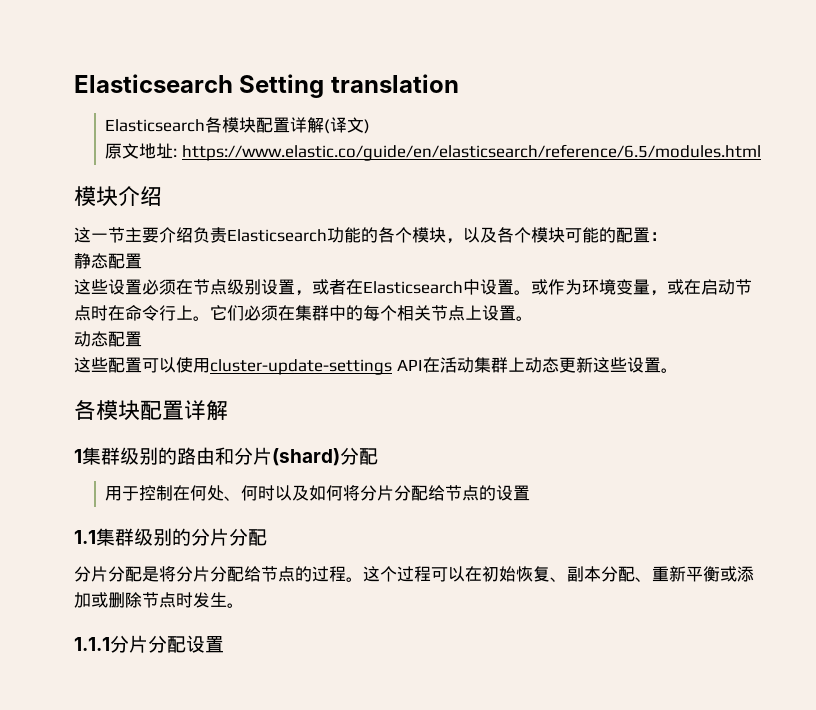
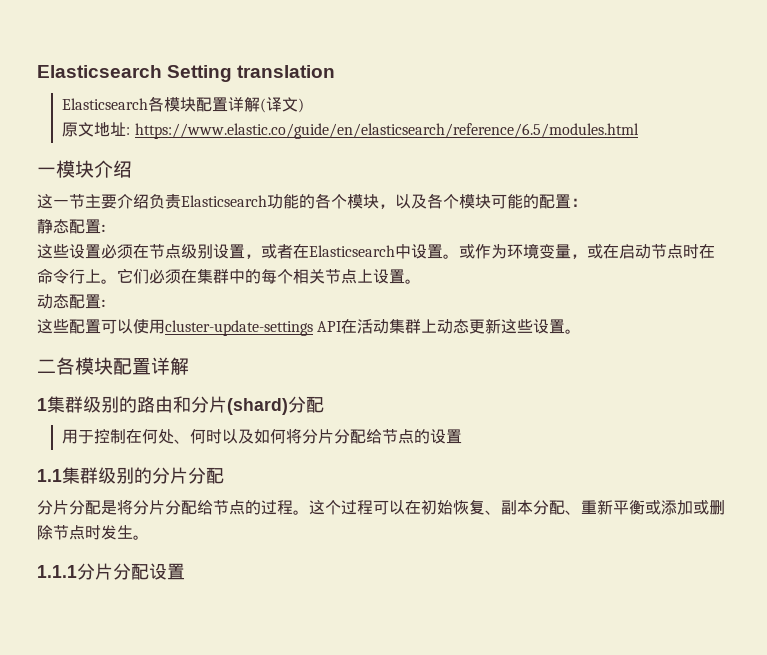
- 模块介绍
+ 一模块介绍
- 静态配置
+ 静态配置:
- 动态配置
+ 动态配置:
  这些配置可以使用cluster-update-settings API在活动集群上动态更新这些设置。
- 各模块配置详解
+ 二各模块配置详解

